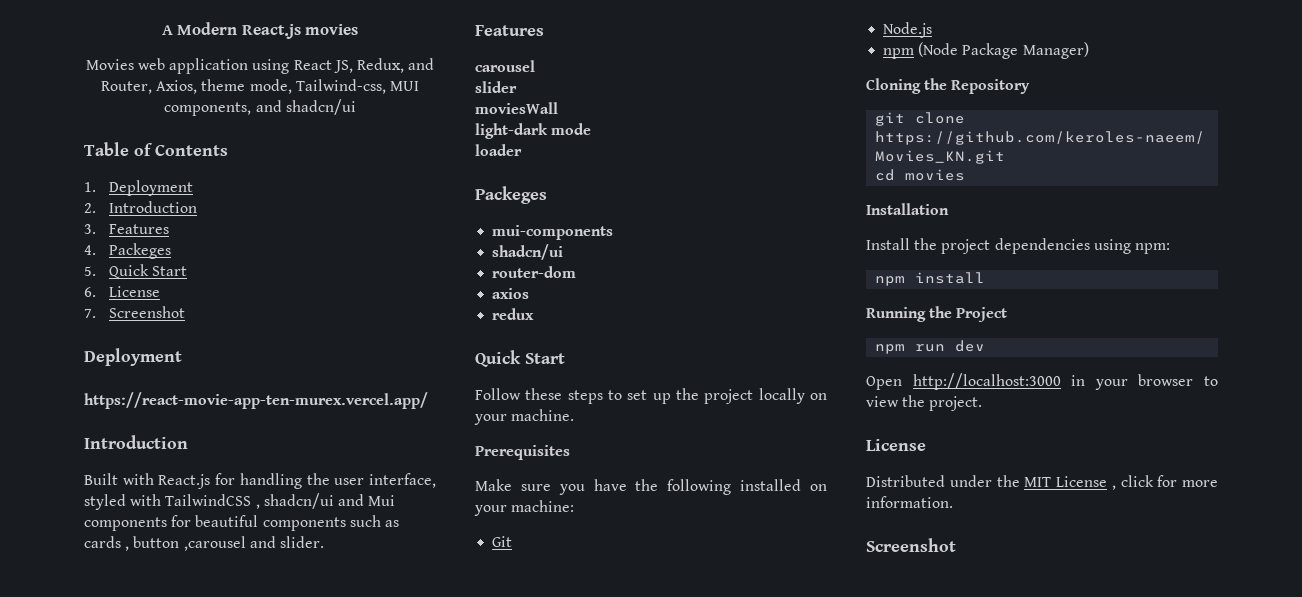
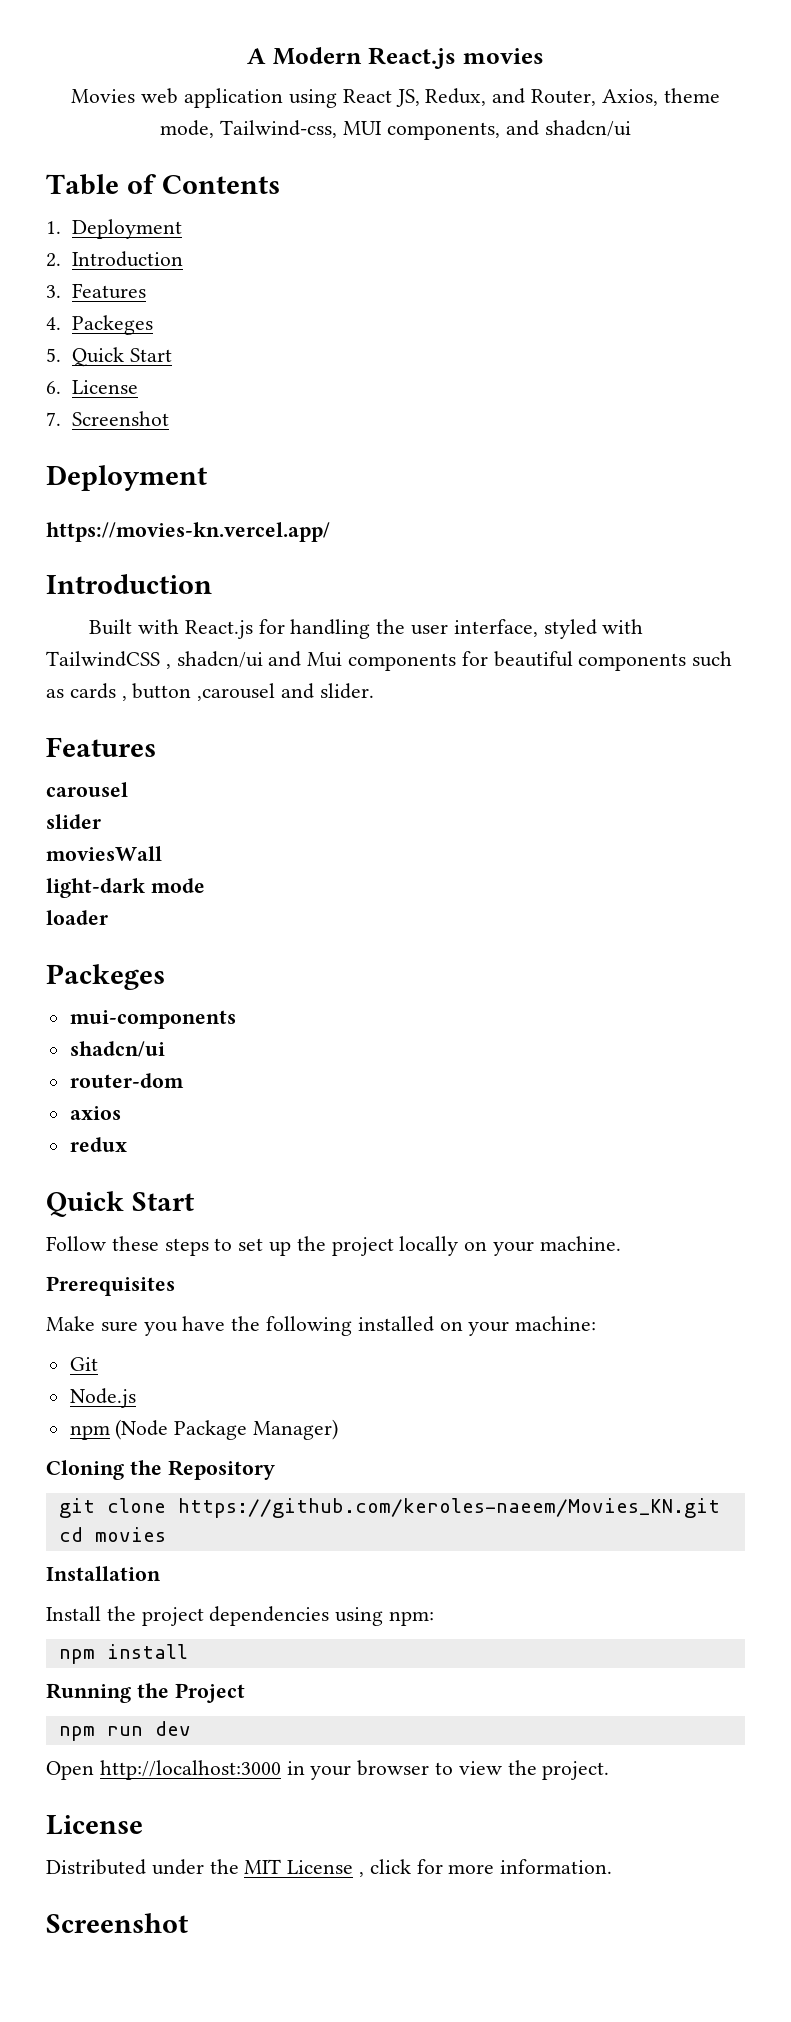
- https://react-movie-app-ten-murex.vercel.app/
+ https://movies-kn.vercel.app/

